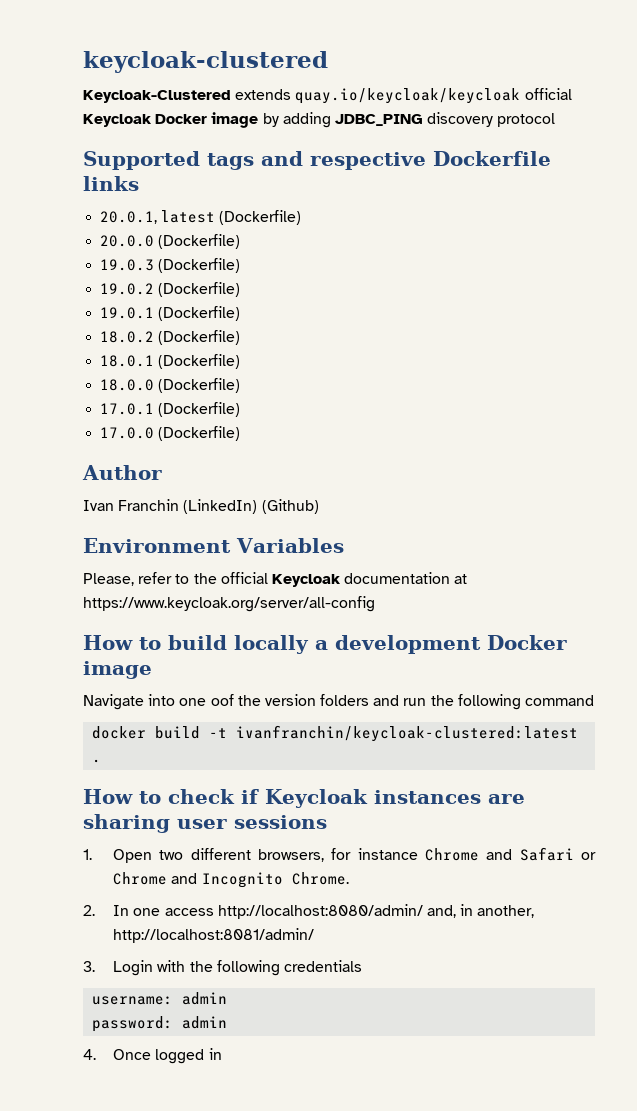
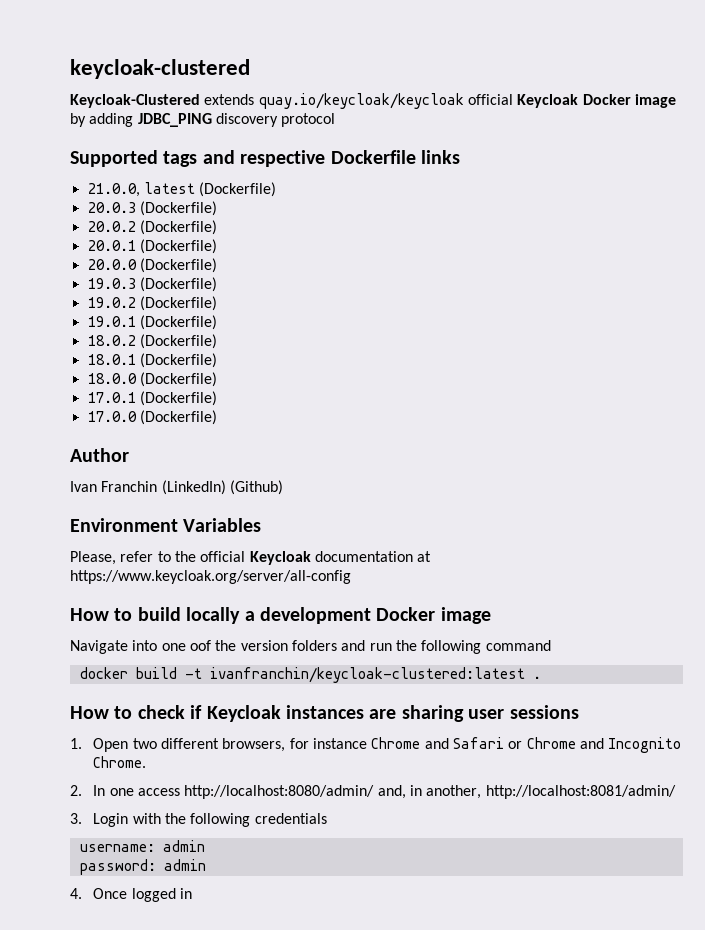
- 20.0.1, latest (Dockerfile)
+ 21.0.0, latest (Dockerfile)
+ 20.0.3 (Dockerfile)
+ 20.0.2 (Dockerfile)
+ 20.0.1 (Dockerfile)

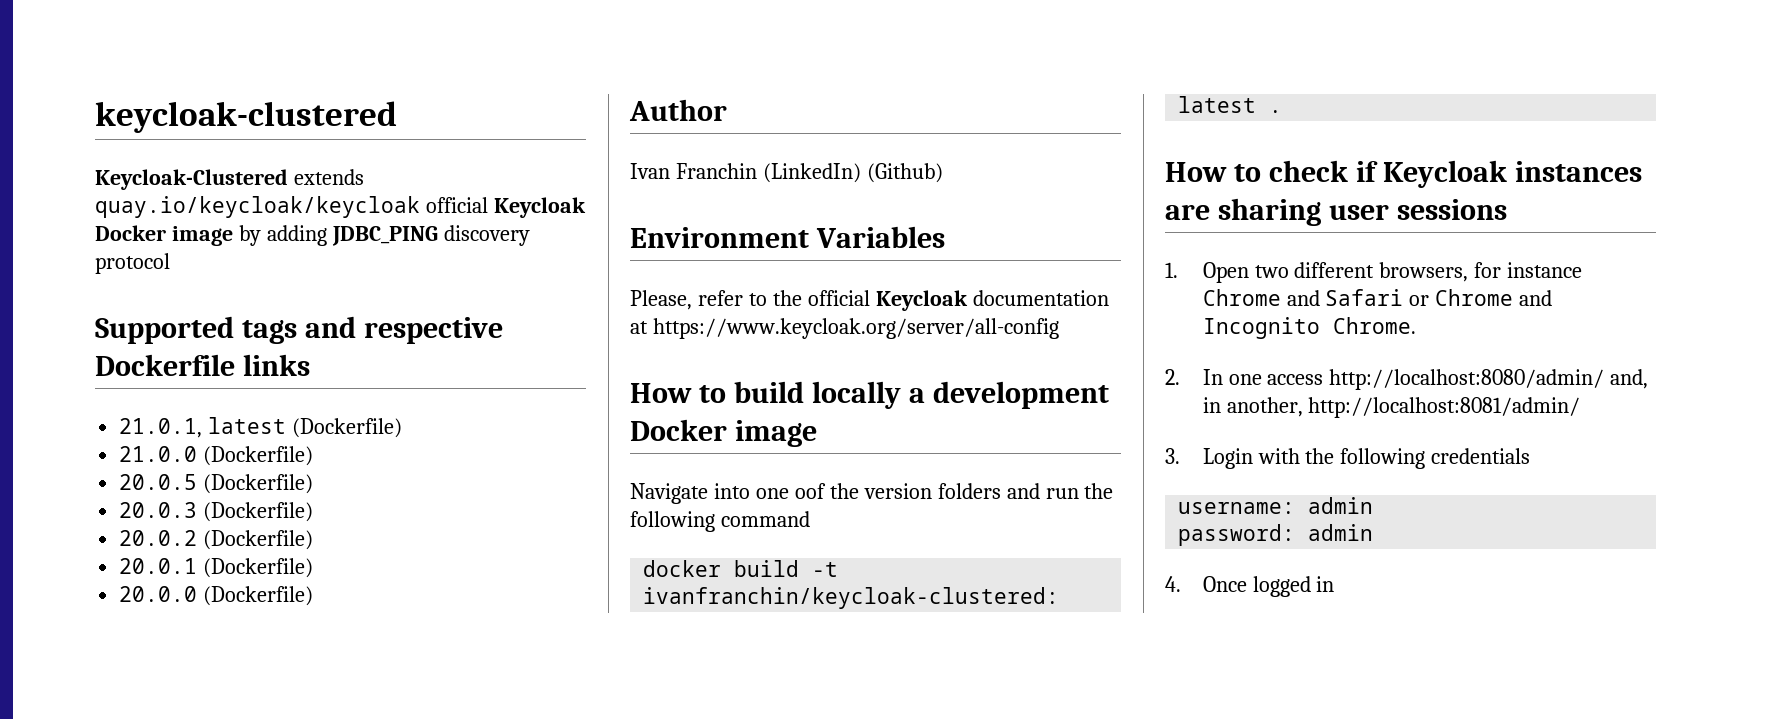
- 21.0.0, latest (Dockerfile)
+ 21.0.1, latest (Dockerfile)
+ 21.0.0 (Dockerfile)
+ 20.0.5 (Dockerfile)
- 19.0.3 (Dockerfile)
- 19.0.2 (Dockerfile)
- 19.0.1 (Dockerfile)
- 18.0.2 (Dockerfile)
- 18.0.1 (Dockerfile)
- 18.0.0 (Dockerfile)
- 17.0.1 (Dockerfile)
- 17.0.0 (Dockerfile)

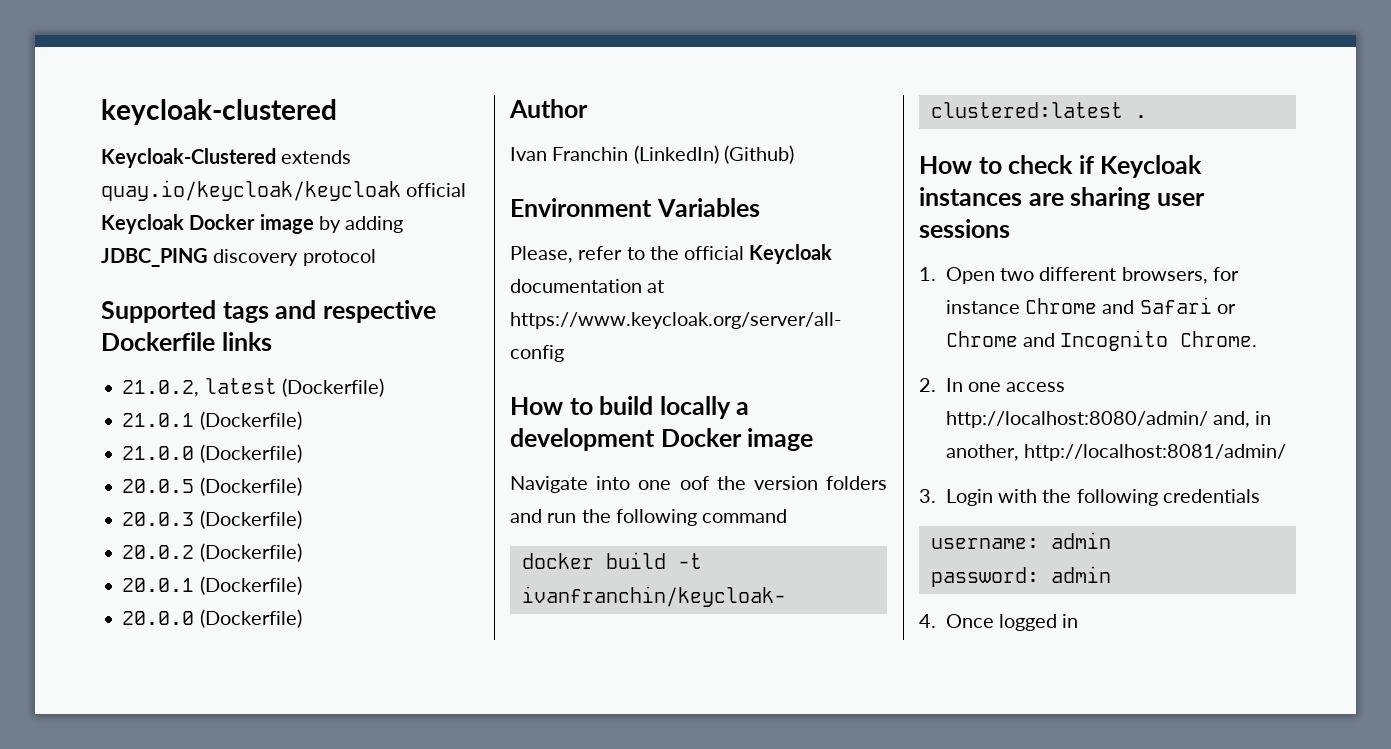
- 21.0.1, latest (Dockerfile)
+ 21.0.2, latest (Dockerfile)
+ 21.0.1 (Dockerfile)

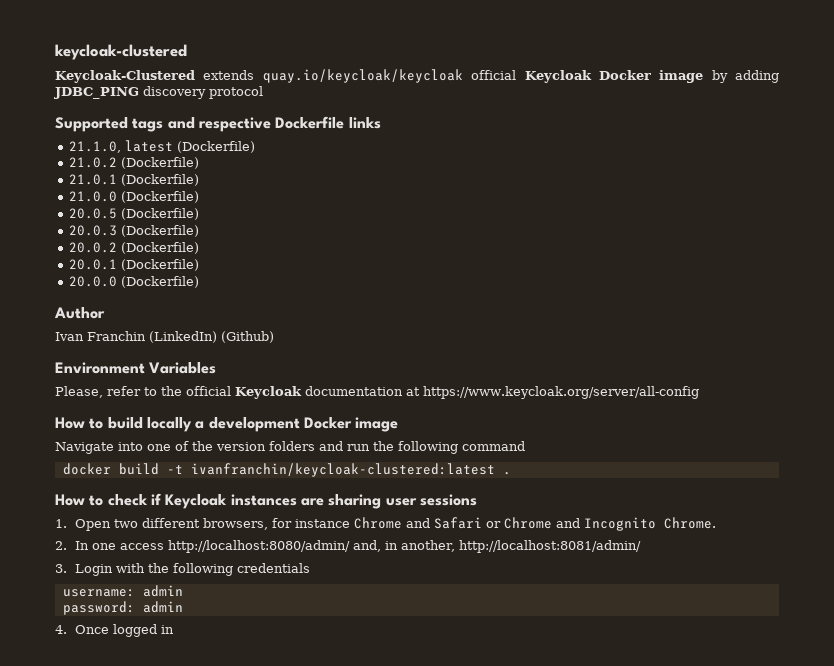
- 21.0.2, latest (Dockerfile)
+ 21.1.0, latest (Dockerfile)
+ 21.0.2 (Dockerfile)
- Navigate into one oof the version folders and run the following command
+ Navigate into one of the version folders and run the following command

